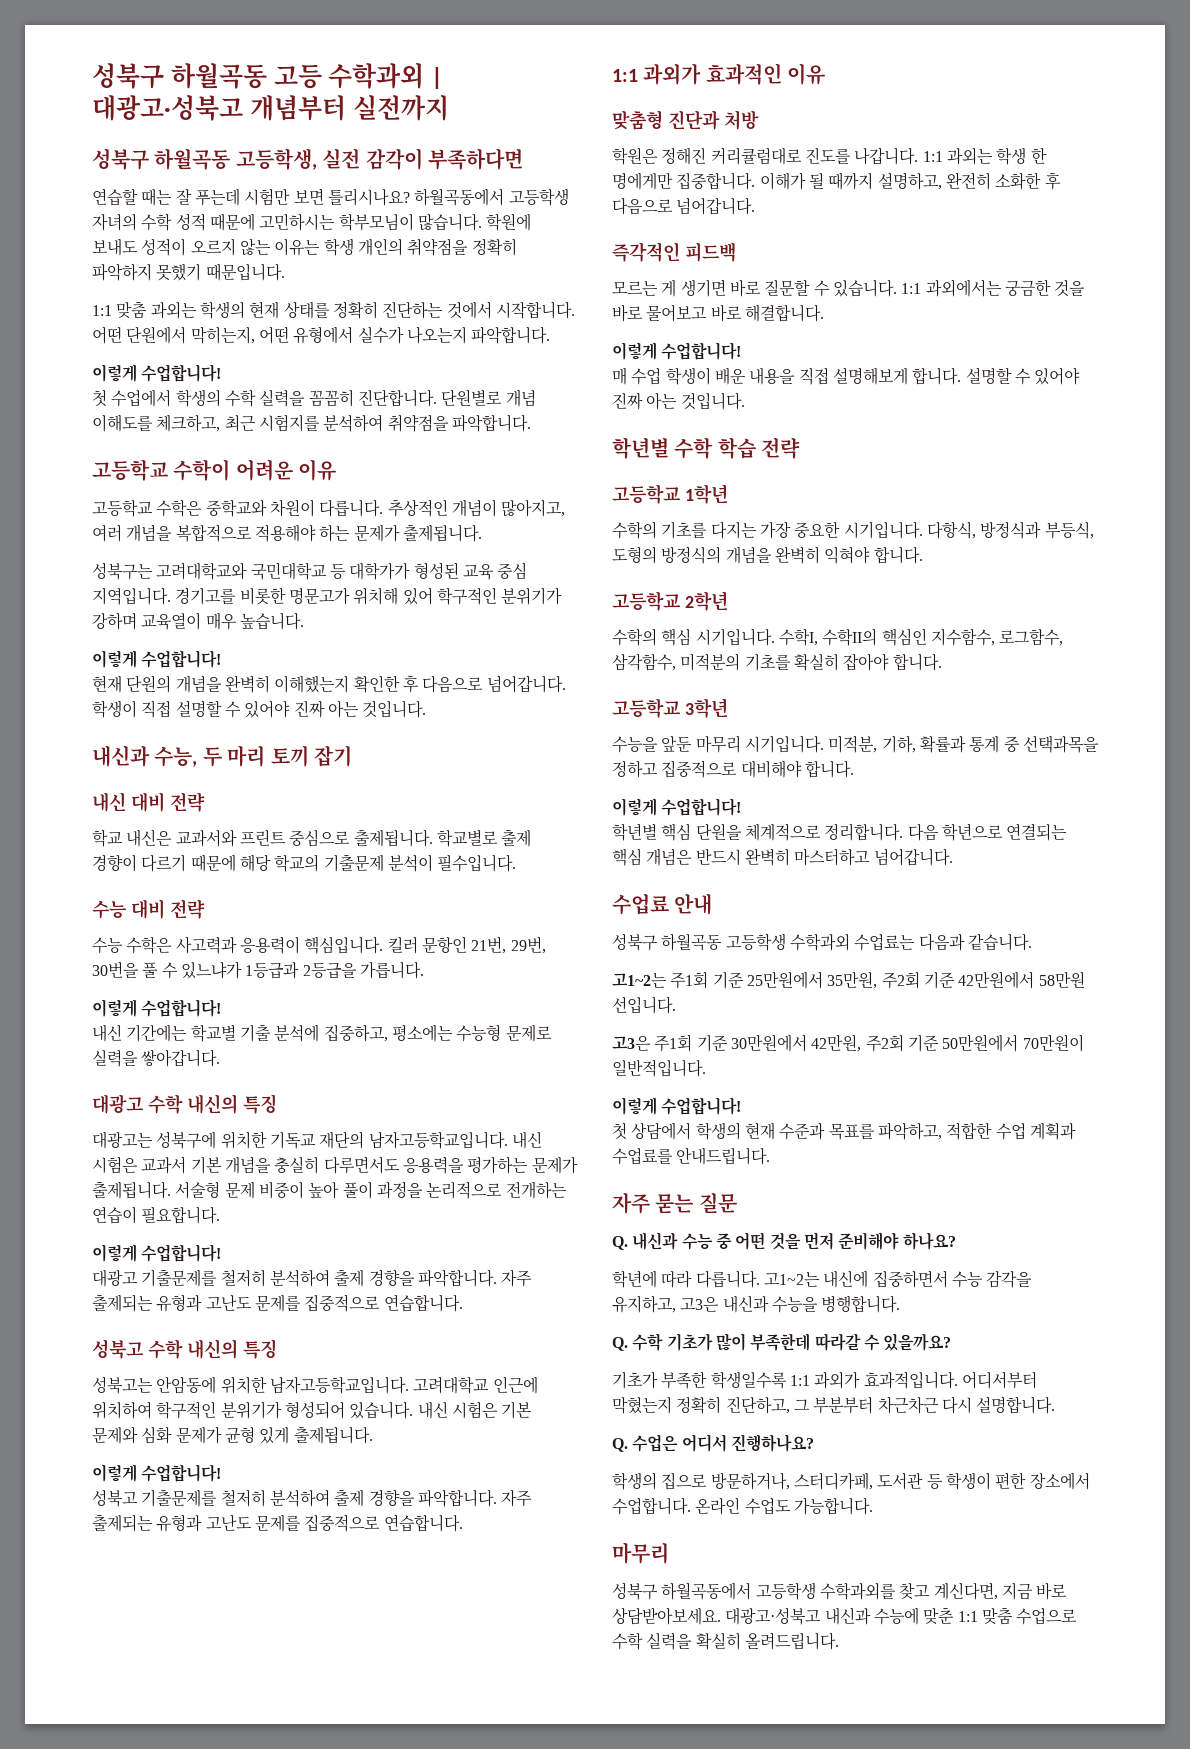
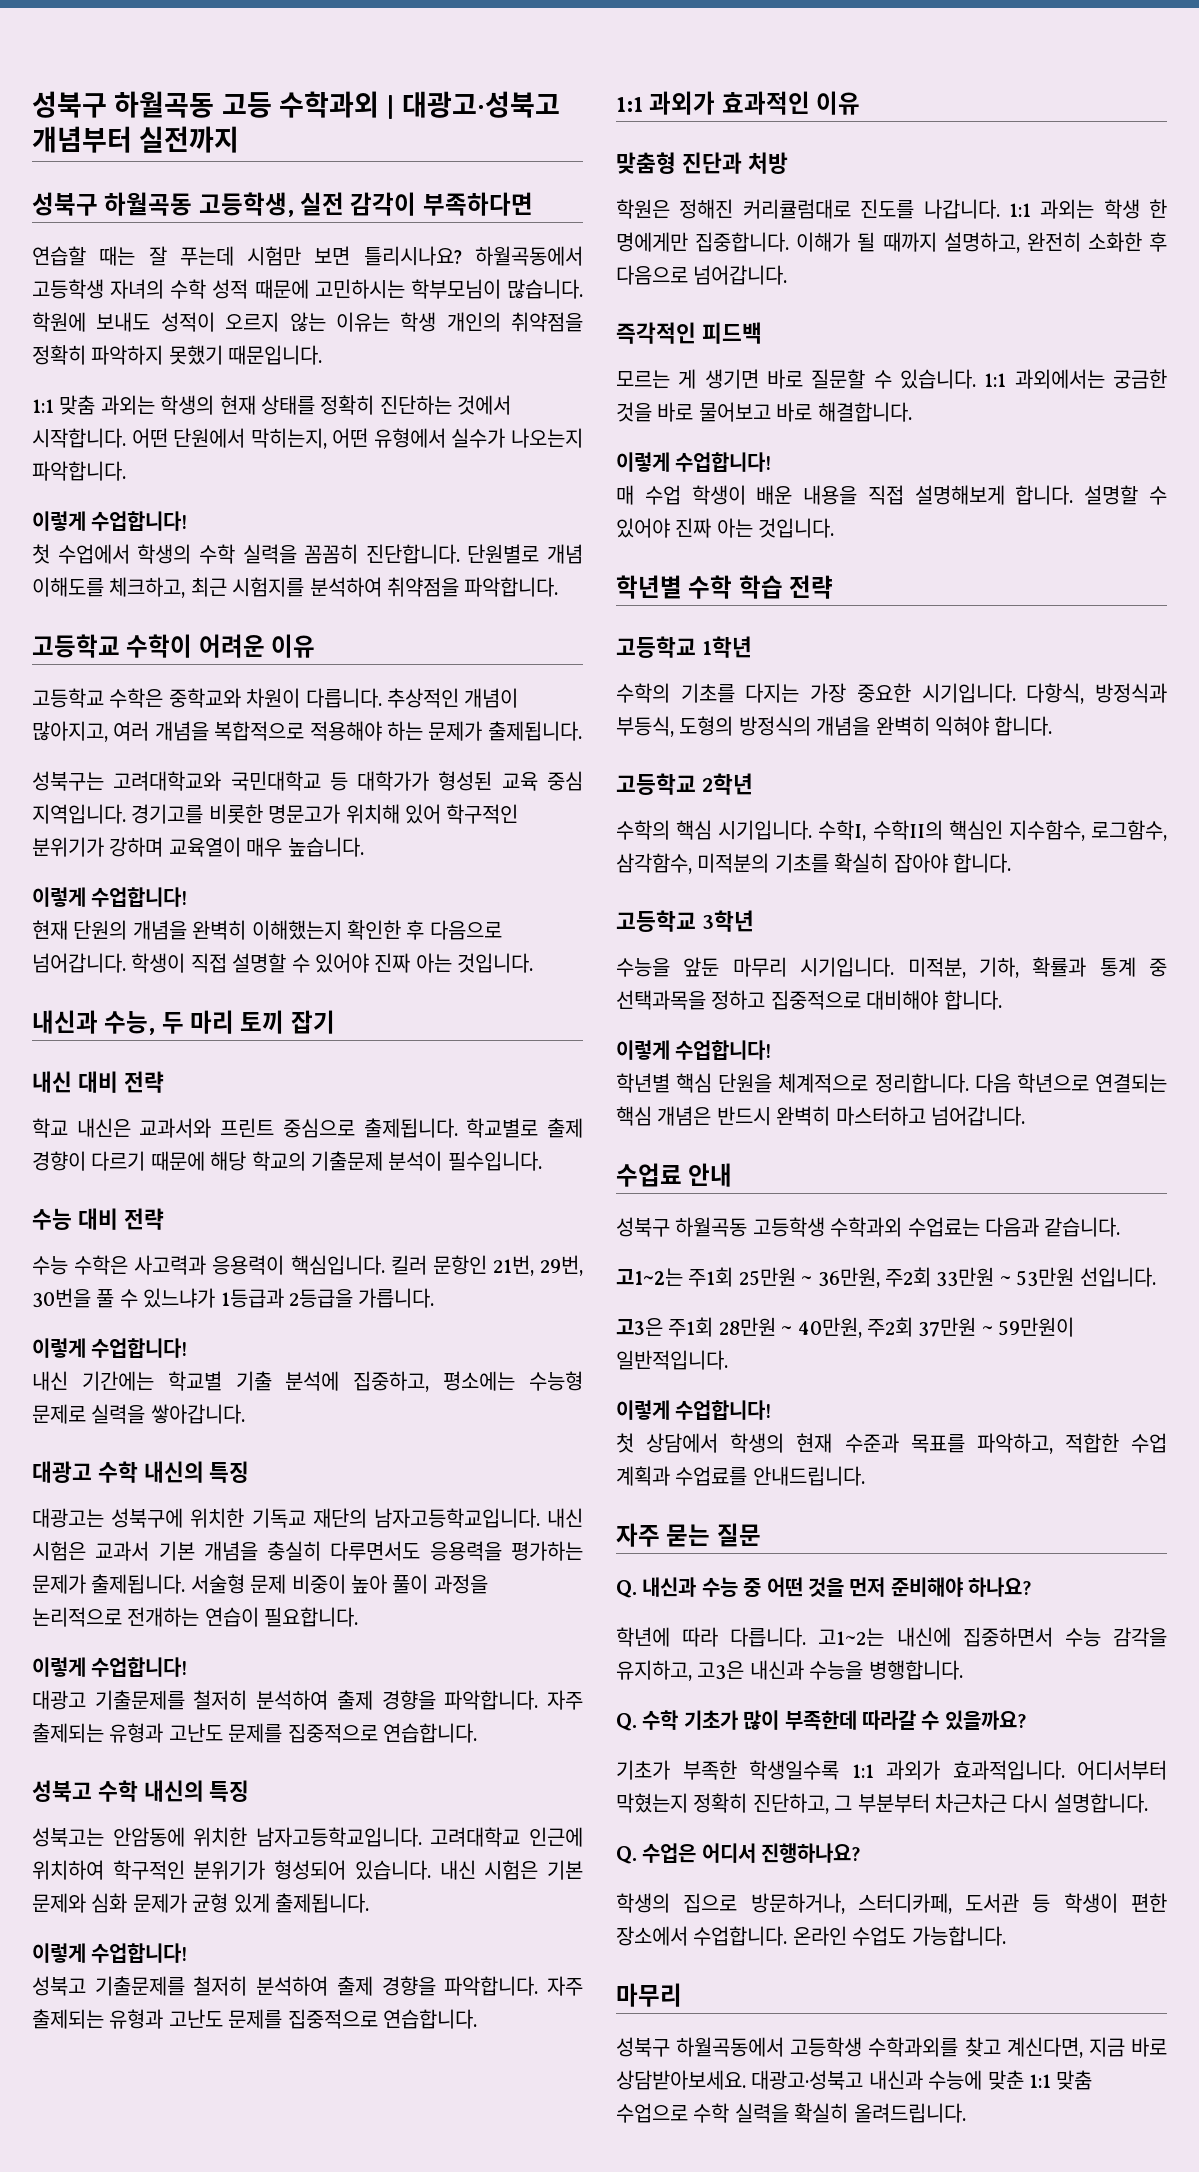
- 고1~2는 주1회 기준 25만원에서 35만원, 주2회 기준 42만원에서 58만원 선입니다.
- 고3은 주1회 기준 30만원에서 42만원, 주2회 기준 50만원에서 70만원이 일반적입니다.
+ 고1~2는 주1회 25만원 ~ 36만원, 주2회 33만원 ~ 53만원 선입니다.
+ 고3은 주1회 28만원 ~ 40만원, 주2회 37만원 ~ 59만원이 일반적입니다.

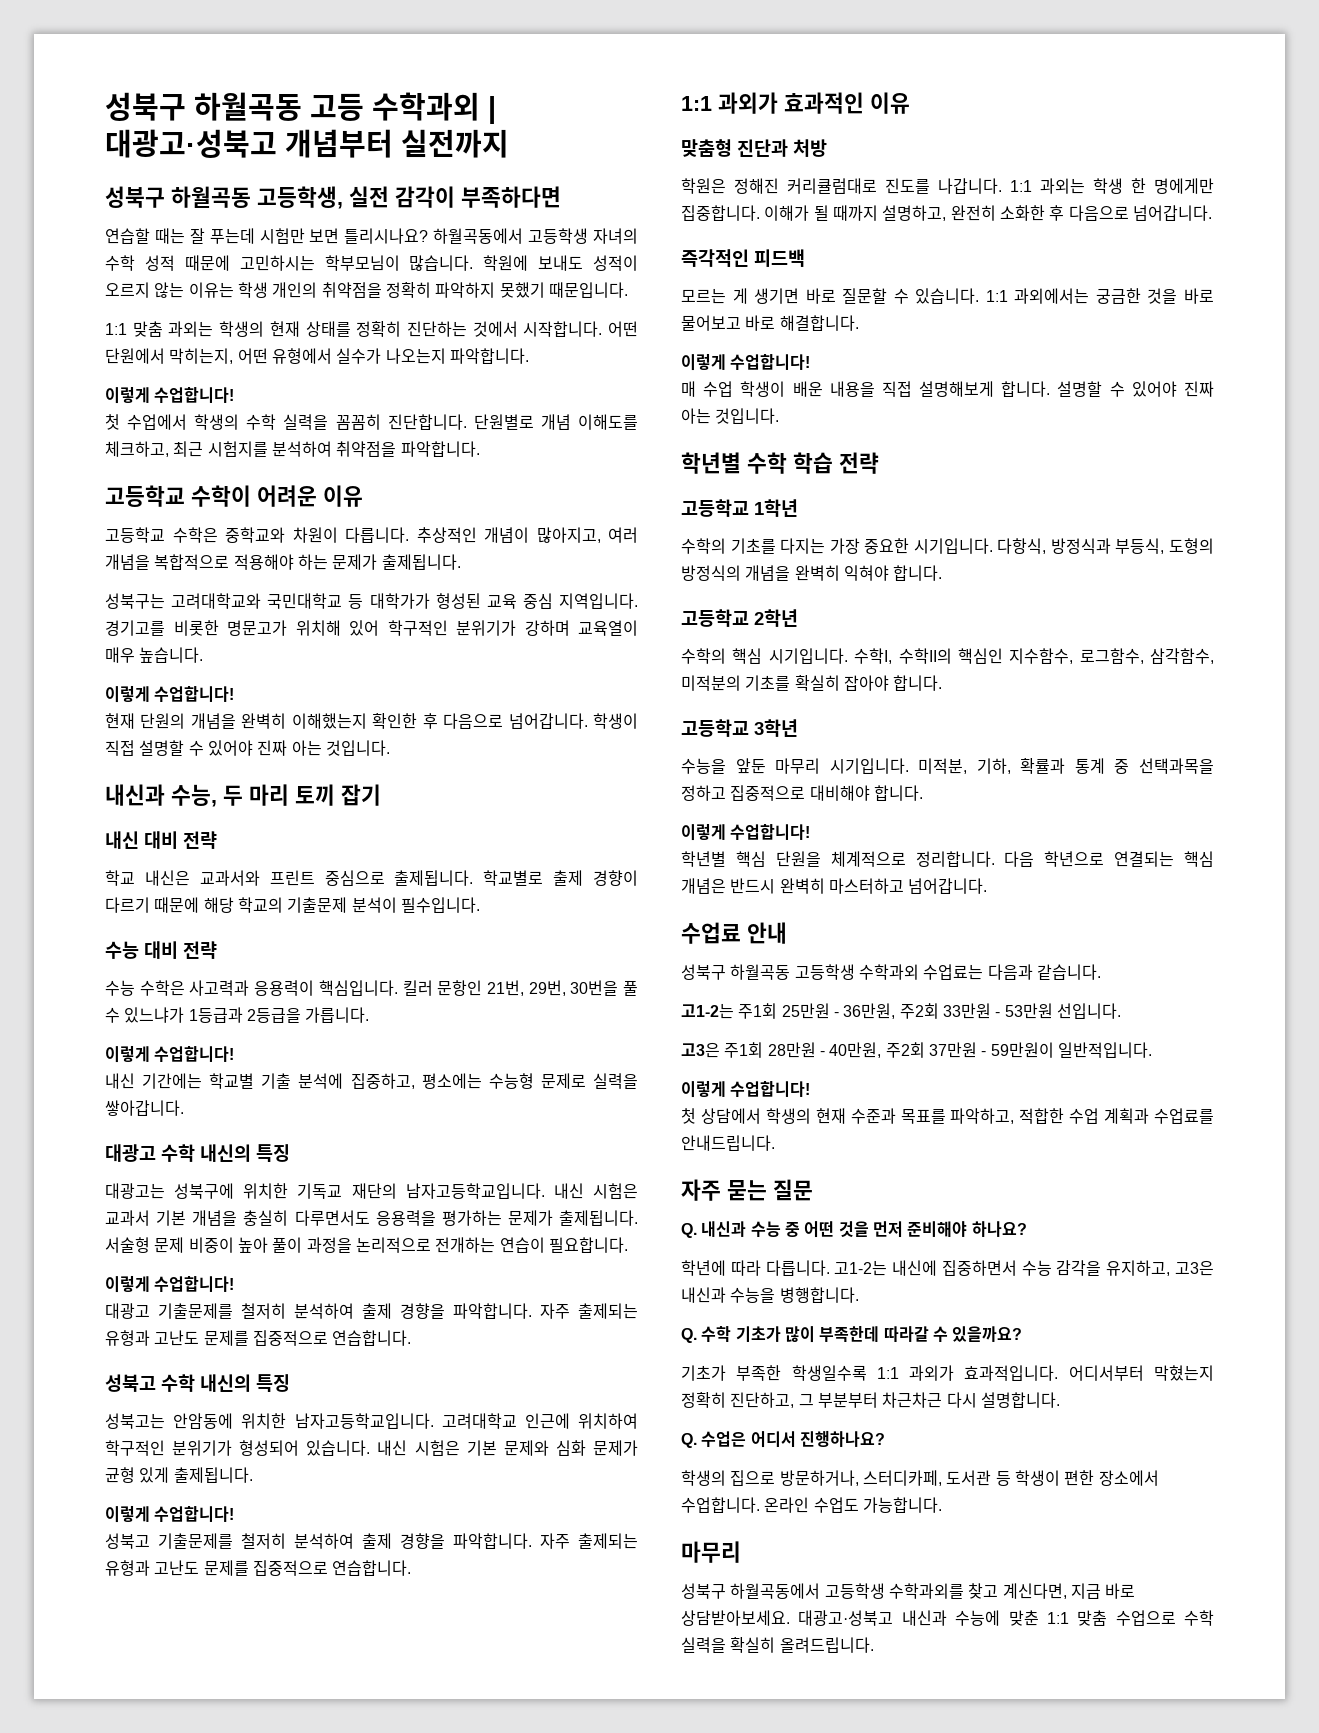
- 고1~2는 주1회 25만원 ~ 36만원, 주2회 33만원 ~ 53만원 선입니다.
+ 고1-2는 주1회 25만원 - 36만원, 주2회 33만원 - 53만원 선입니다.
- 고3은 주1회 28만원 ~ 40만원, 주2회 37만원 ~ 59만원이 일반적입니다.
+ 고3은 주1회 28만원 - 40만원, 주2회 37만원 - 59만원이 일반적입니다.
- 고1~2는 내신에 집중하면서 수능 감각을 유지하고, 고3은 내신과 수능을 병행합니다.
+ 고1-2는 내신에 집중하면서 수능 감각을 유지하고, 고3은 내신과 수능을 병행합니다.

